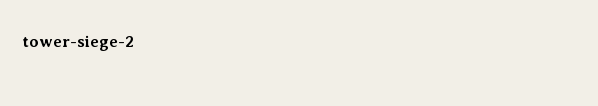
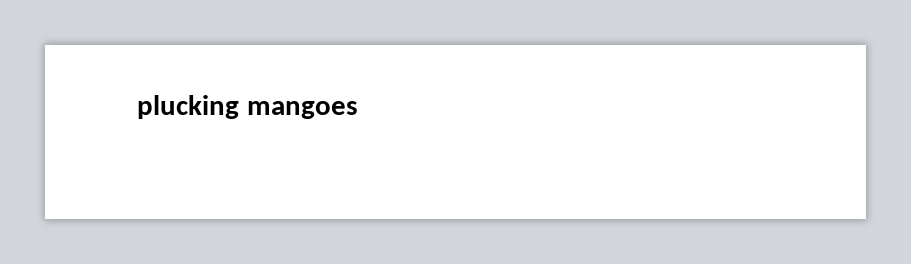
- tower-siege-2
+ plucking mangoes

